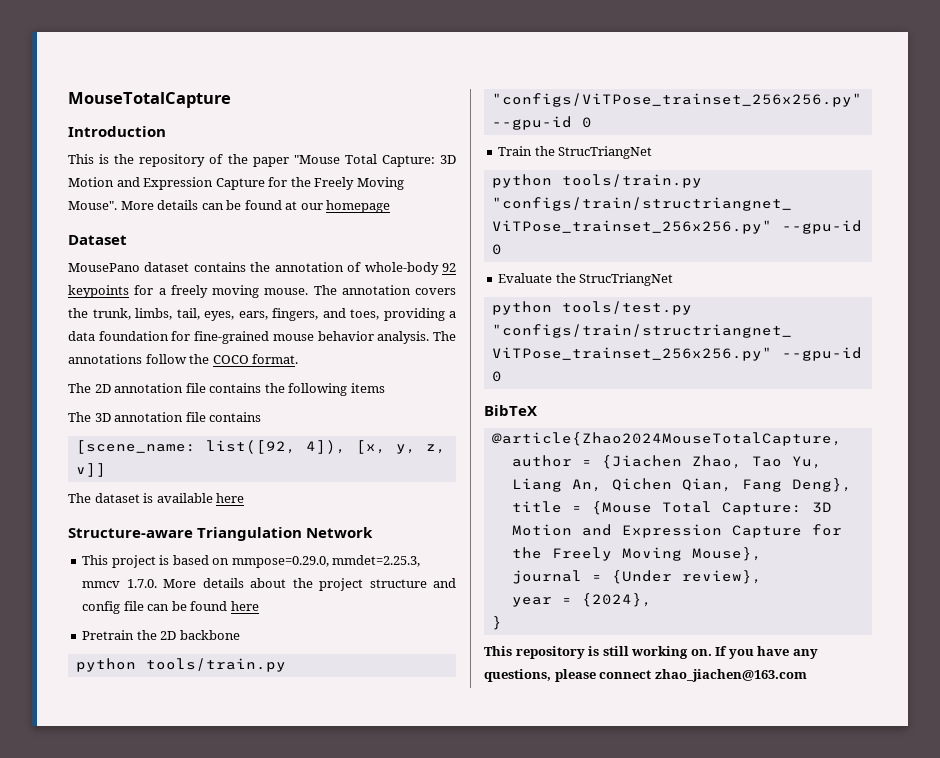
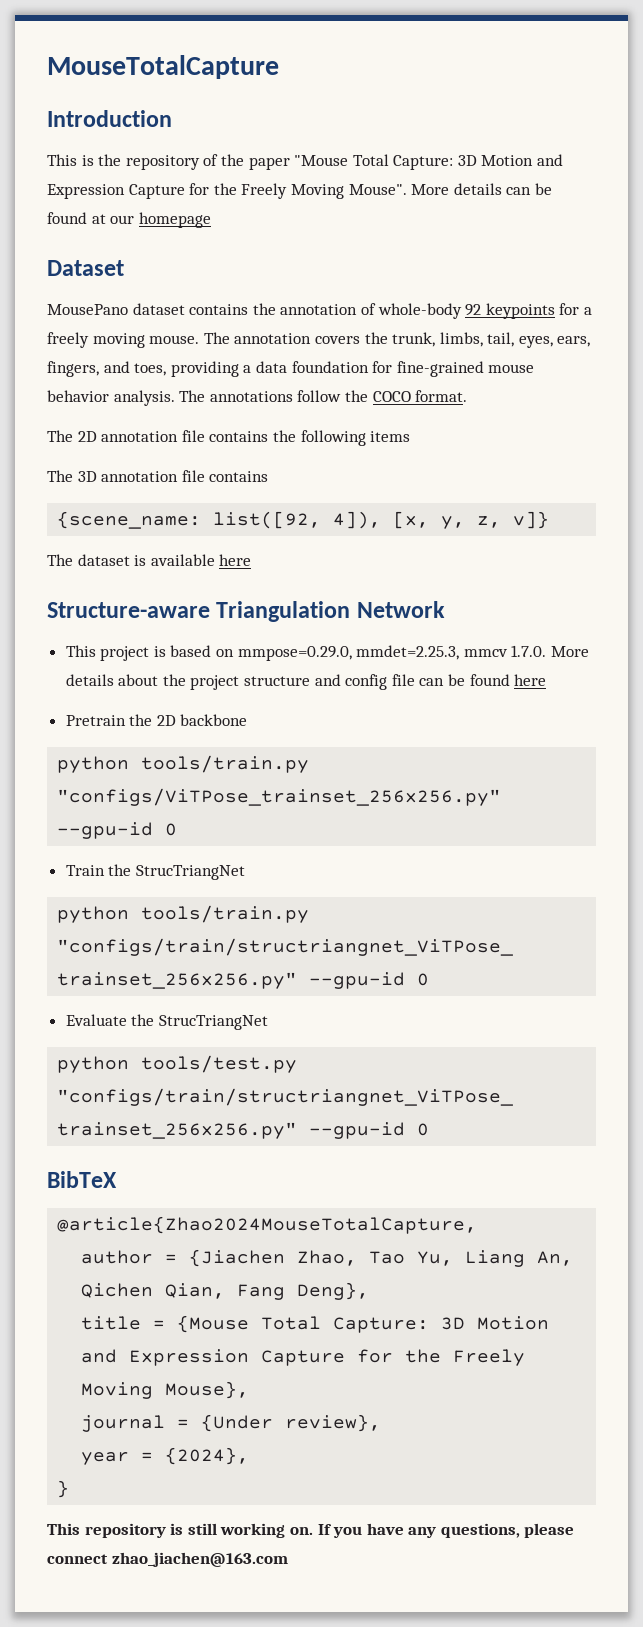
- [scene_name: list([92, 4]), [x, y, z, v]]
+ {scene_name: list([92, 4]), [x, y, z, v]}

